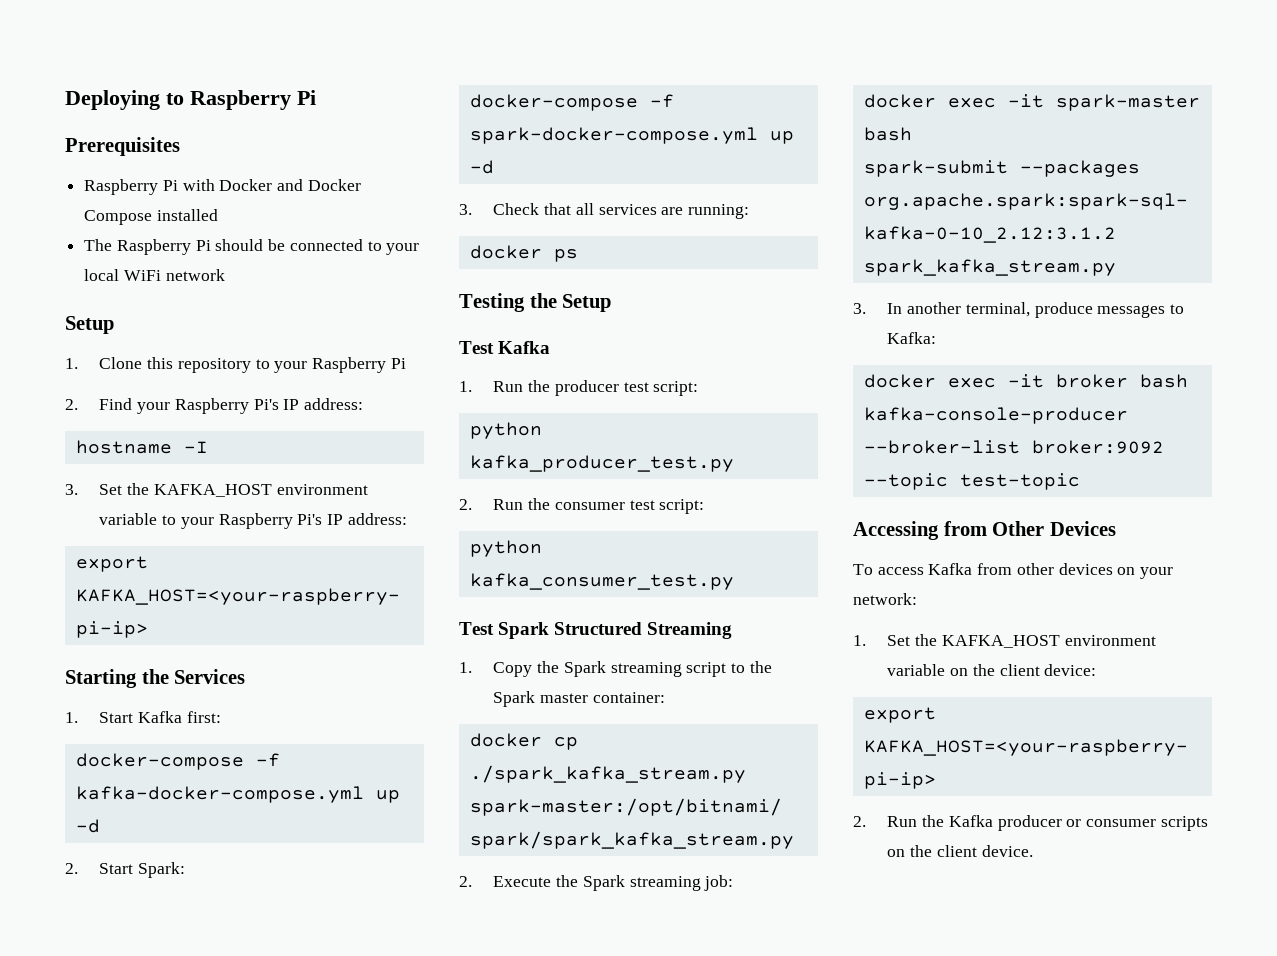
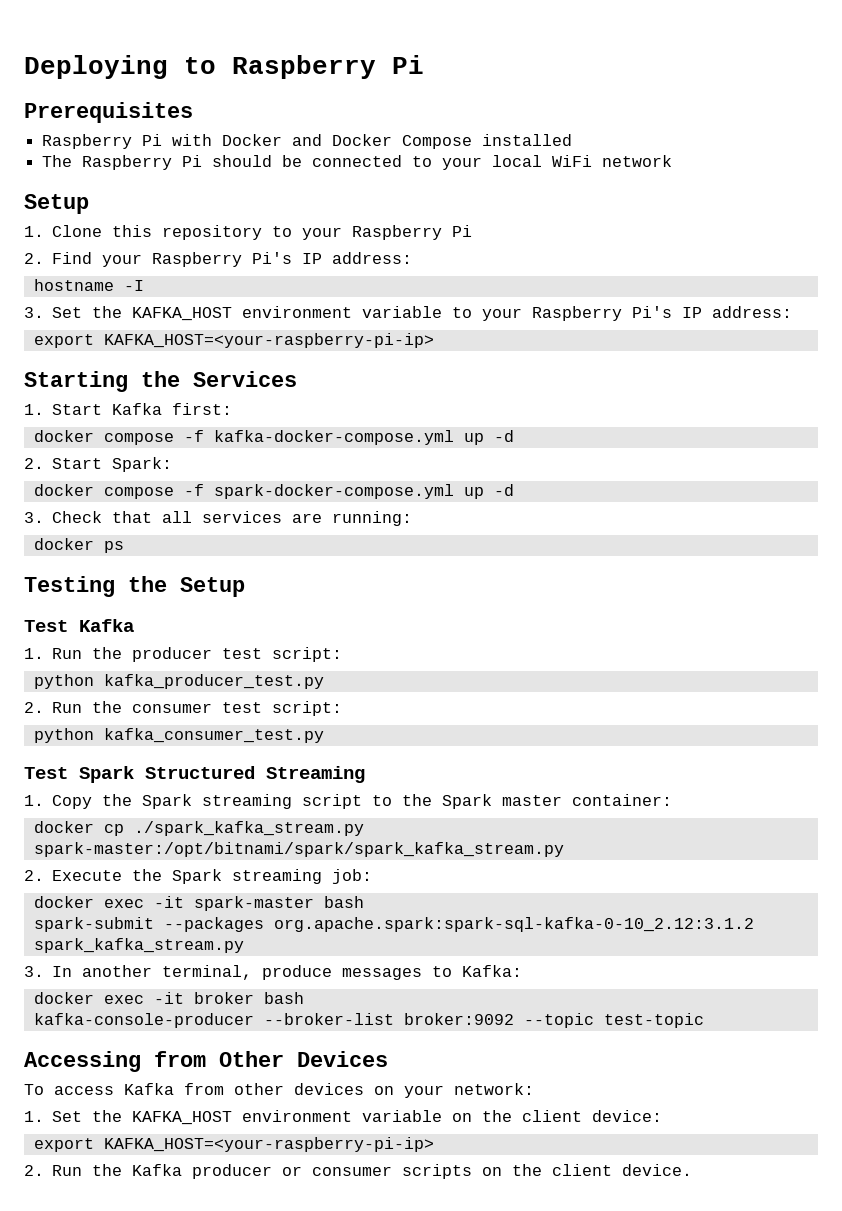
- docker-compose -f kafka-docker-compose.yml up -d
+ docker compose -f kafka-docker-compose.yml up -d
- docker-compose -f spark-docker-compose.yml up -d
+ docker compose -f spark-docker-compose.yml up -d

